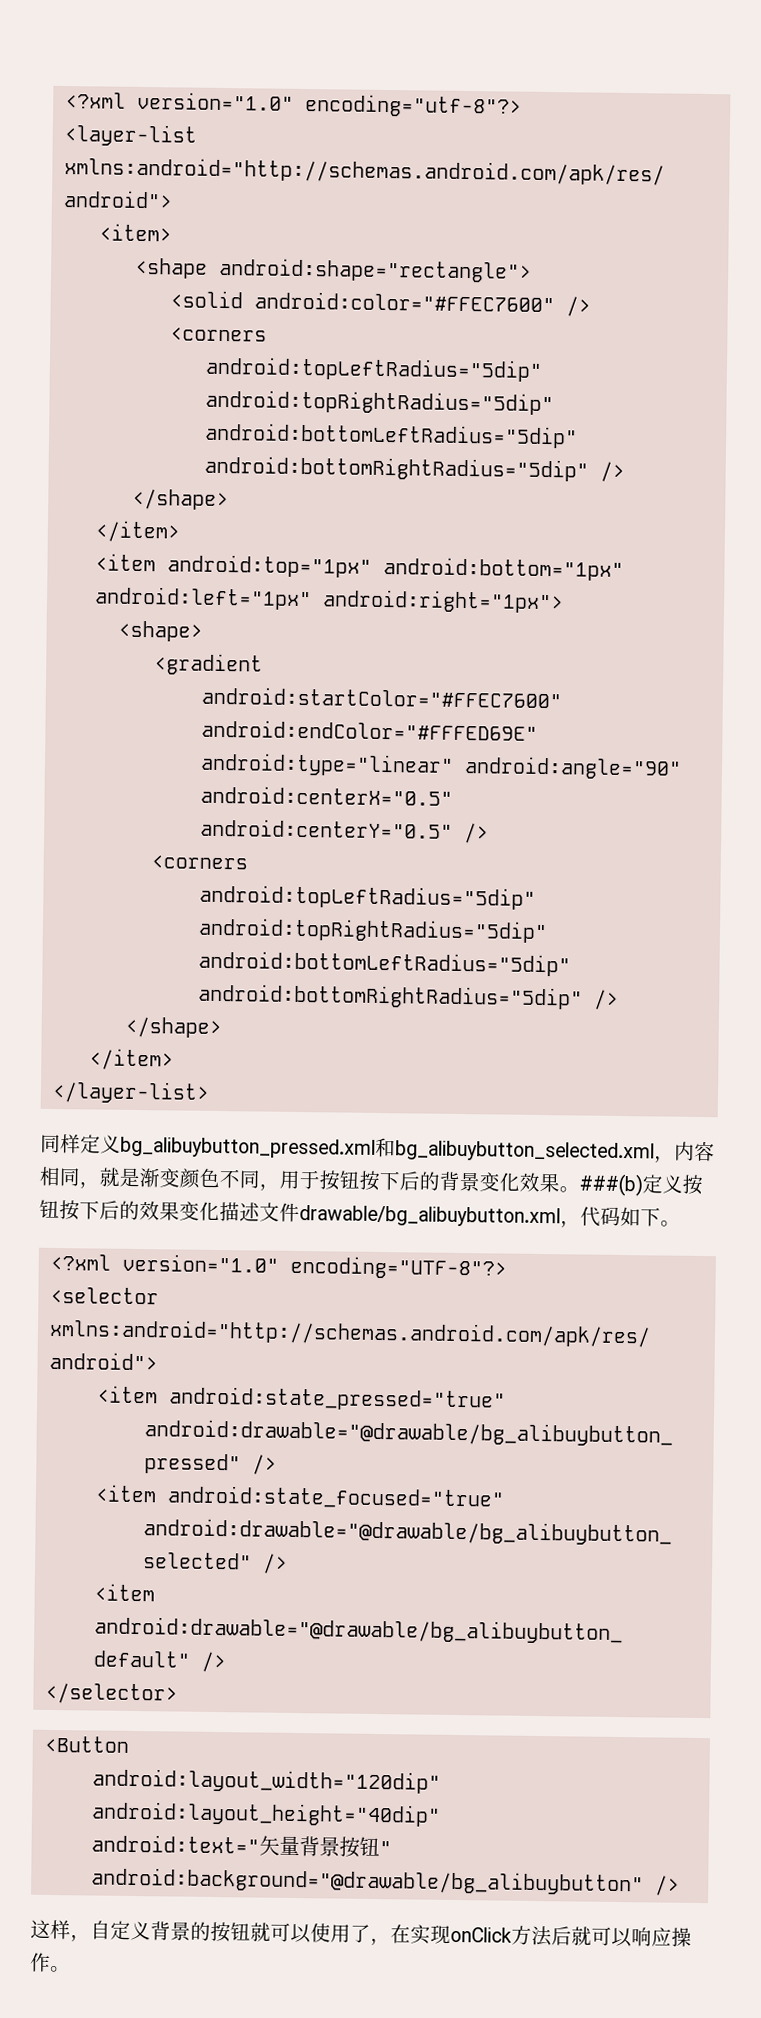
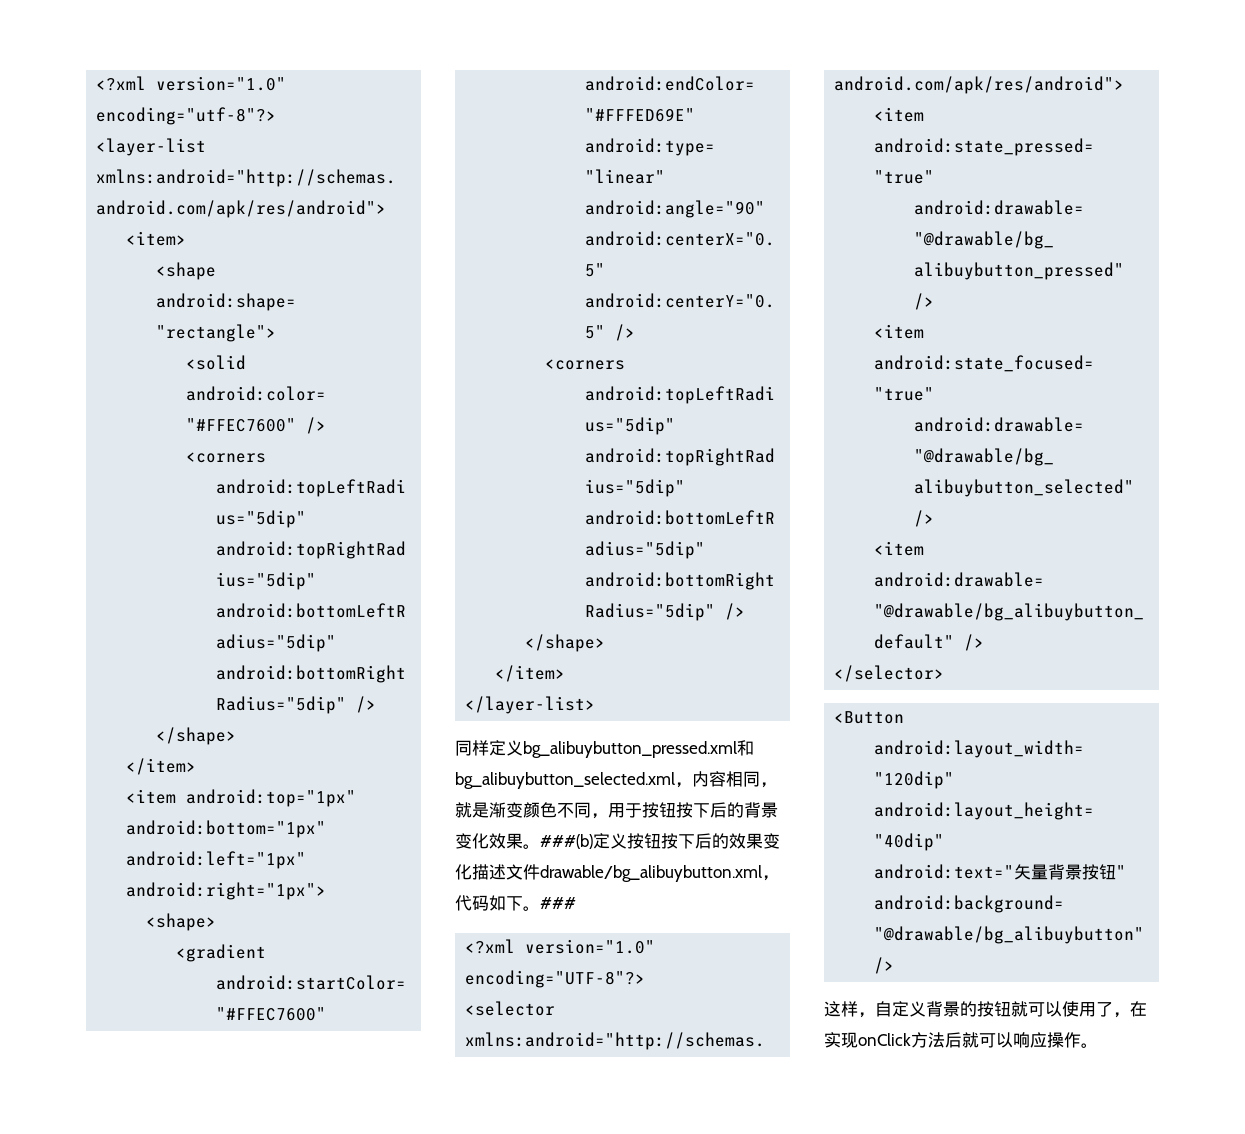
+ ###

